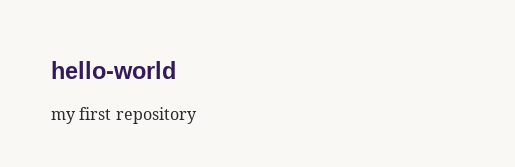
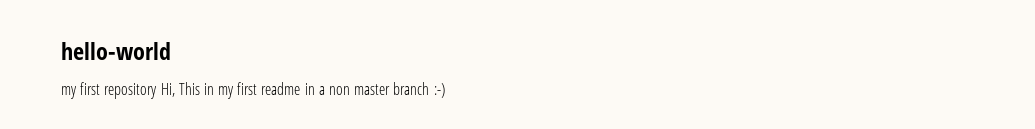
- my first repository
+ my first repository Hi, This in my first readme in a non master branch :-)

